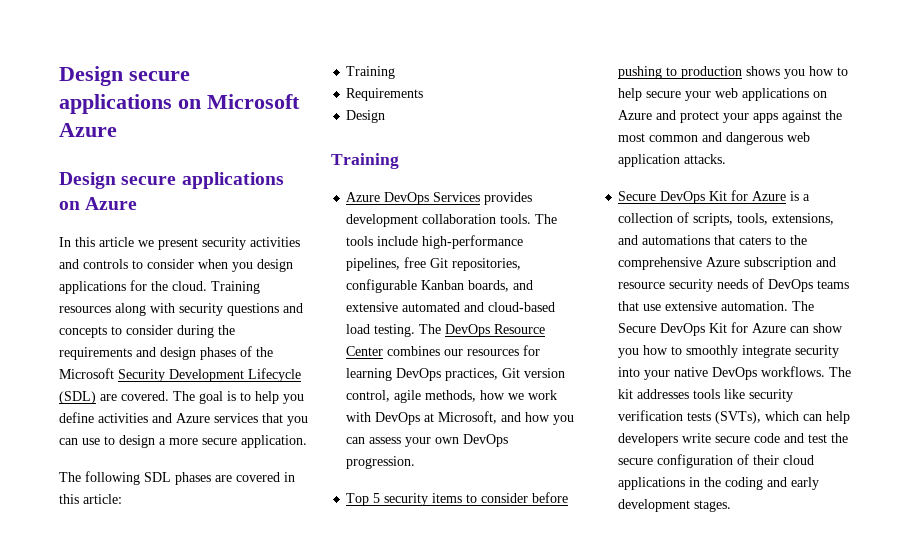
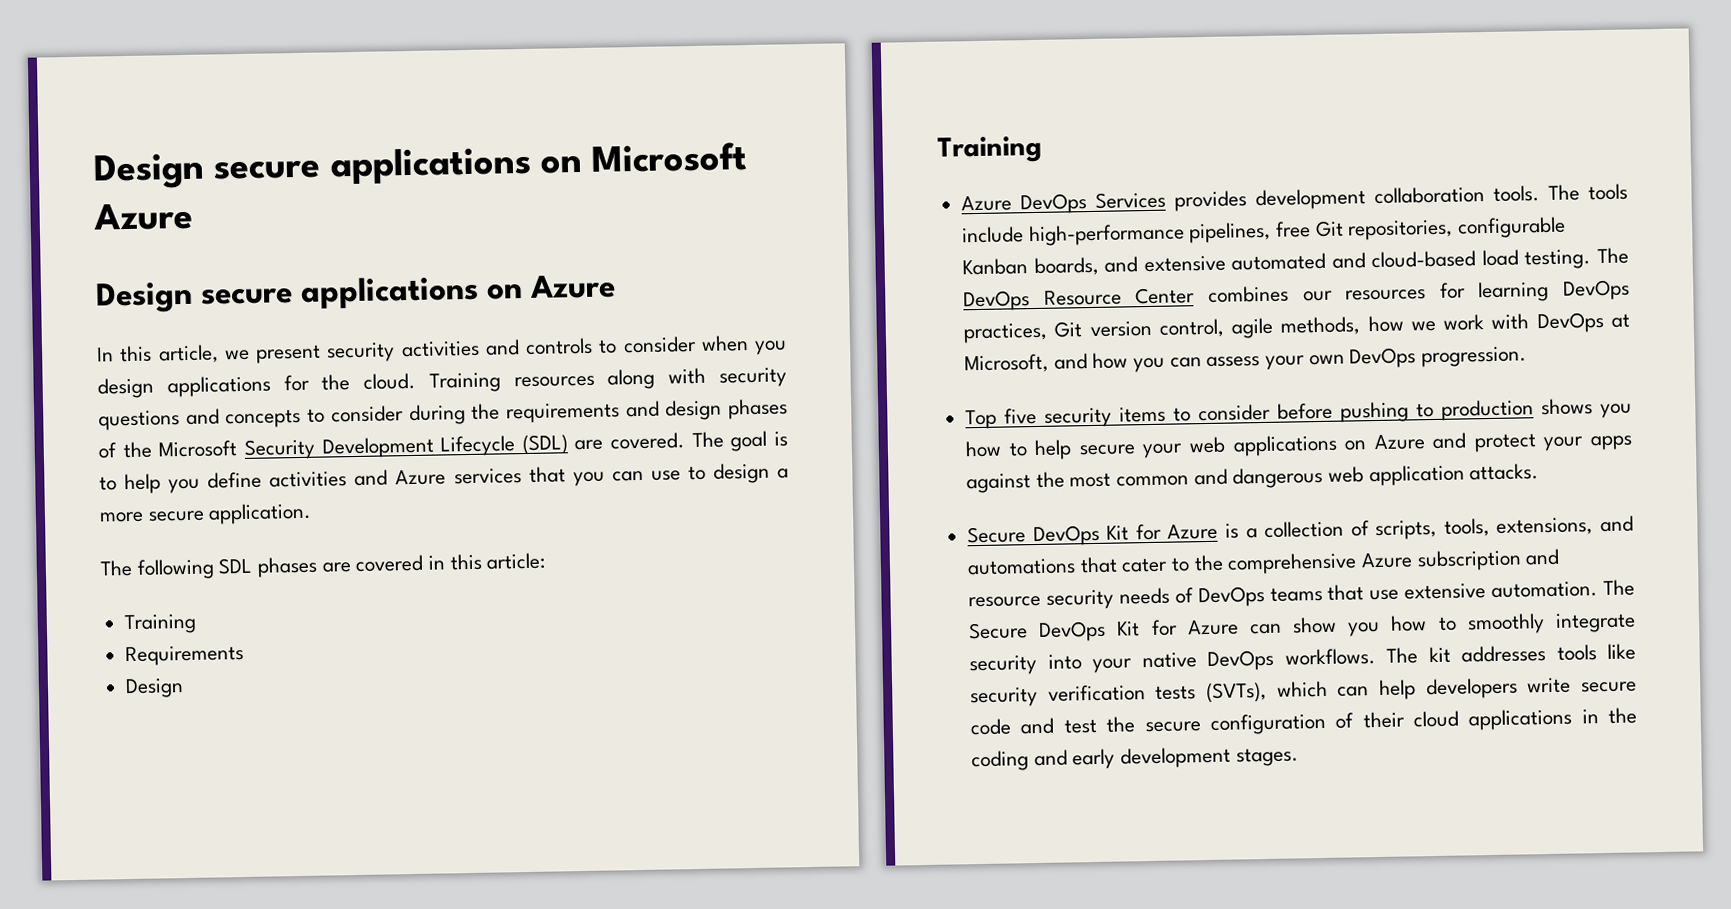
- In this article we present security activities and controls to consider when you design applications for the cloud.
+ In this article, we present security activities and controls to consider when you design applications for the cloud.
- Top 5 security items to consider before pushing to production shows you how to help secure your web applications on Azure and protect your apps against the most common and dangerous web application attacks.
+ Top five security items to consider before pushing to production shows you how to help secure your web applications on Azure and protect your apps against the most common and dangerous web application attacks.
- Secure DevOps Kit for Azure is a collection of scripts, tools, extensions, and automations that caters to the comprehensive Azure subscription and resource security needs of DevOps teams that use extensive automation.
+ Secure DevOps Kit for Azure is a collection of scripts, tools, extensions, and automations that cater to the comprehensive Azure subscription and resource security needs of DevOps teams that use extensive automation.

